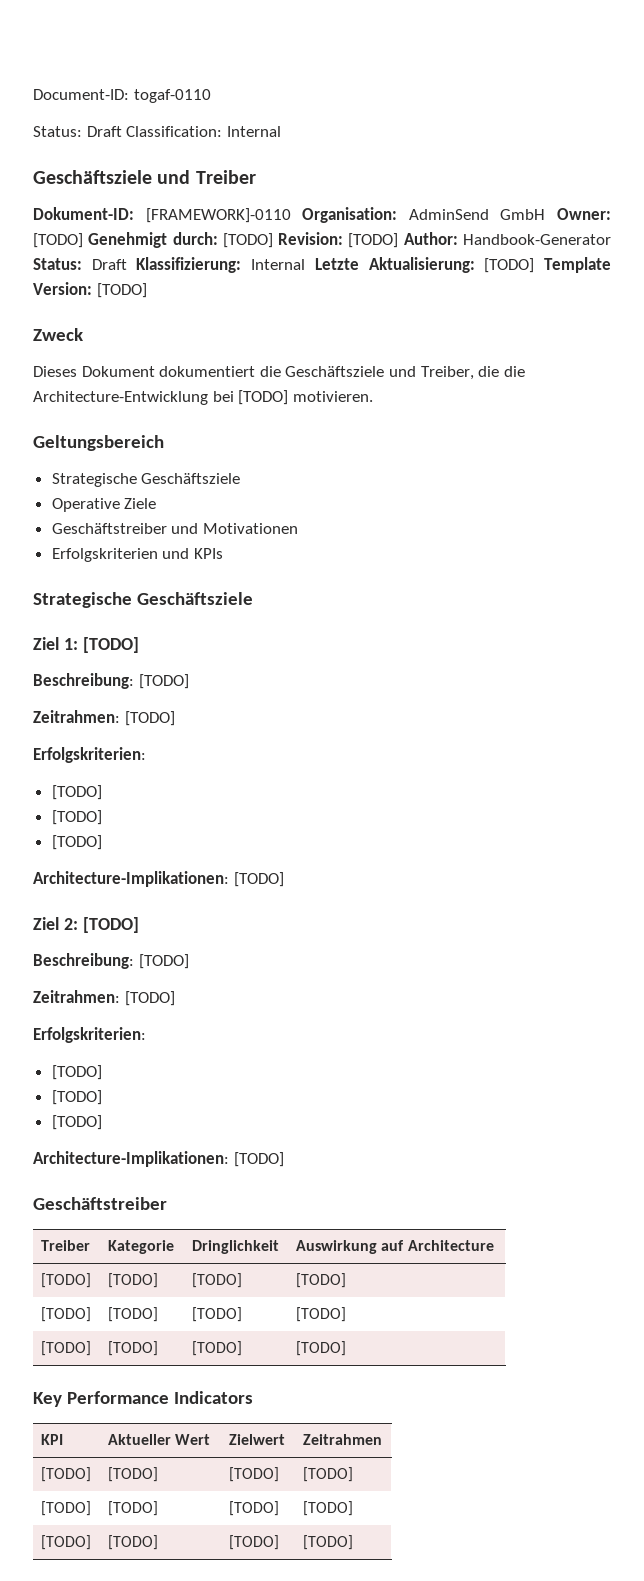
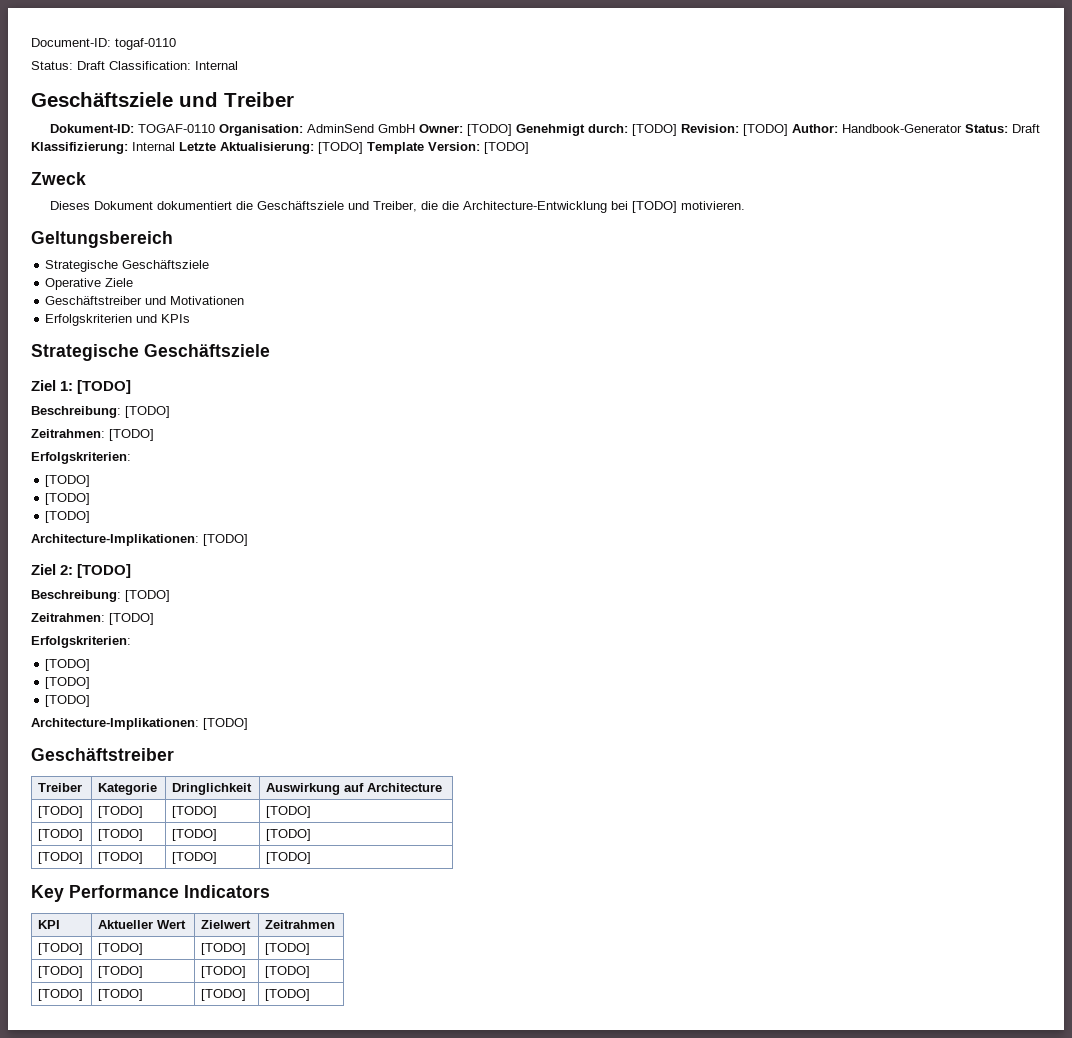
- Dokument-ID: [FRAMEWORK]-0110 Organisation: AdminSend GmbH Owner: [TODO] Genehmigt durch: [TODO] Revision: [TODO] Author: Handbook-Generator Status: Draft Klassifizierung: Internal Letzte Aktualisierung: [TODO] Template Version: [TODO]
+ Dokument-ID: TOGAF-0110 Organisation: AdminSend GmbH Owner: [TODO] Genehmigt durch: [TODO] Revision: [TODO] Author: Handbook-Generator Status: Draft Klassifizierung: Internal Letzte Aktualisierung: [TODO] Template Version: [TODO]

